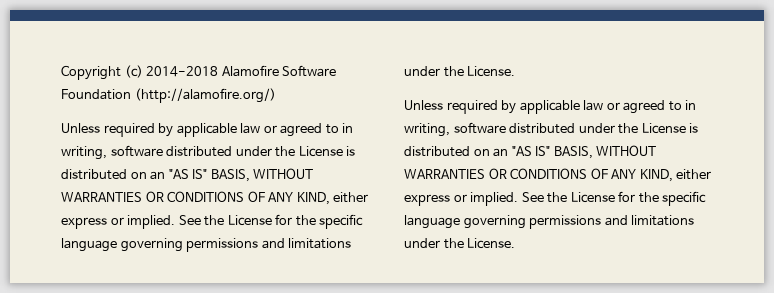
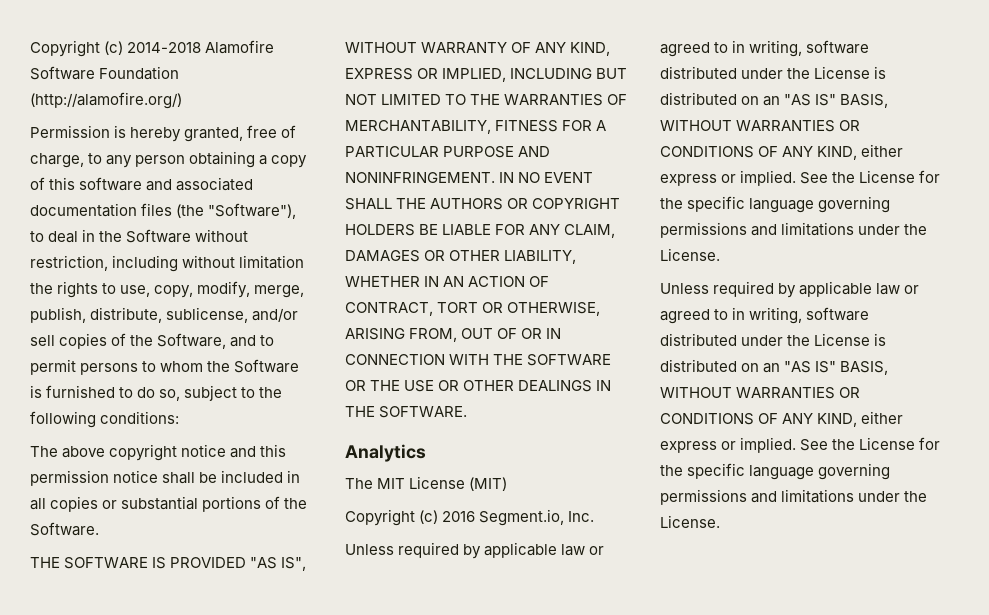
+ Permission is hereby granted, free of charge, to any person obtaining a copy of this software and associated documentation files (the "Software"), to deal in the Software without restriction, including without limitation the rights to use, copy, modify, merge, publish, distribute, sublicense, and/or sell copies of the Software, and to permit persons to whom the Software is furnished to do so, subject to the following conditions:
+ The above copyright notice and this permission notice shall be included in all copies or substantial portions of the Software.
+ THE SOFTWARE IS PROVIDED "AS IS", WITHOUT WARRANTY OF ANY KIND, EXPRESS OR IMPLIED, INCLUDING BUT NOT LIMITED TO THE WARRANTIES OF MERCHANTABILITY, FITNESS FOR A PARTICULAR PURPOSE AND NONINFRINGEMENT. IN NO EVENT SHALL THE AUTHORS OR COPYRIGHT HOLDERS BE LIABLE FOR ANY CLAIM, DAMAGES OR OTHER LIABILITY, WHETHER IN AN ACTION OF CONTRACT, TORT OR OTHERWISE, ARISING FROM, OUT OF OR IN CONNECTION WITH THE SOFTWARE OR THE USE OR OTHER DEALINGS IN THE SOFTWARE.
+ Analytics
+ The MIT License (MIT)
+ Copyright (c) 2016 Segment.io, Inc.

